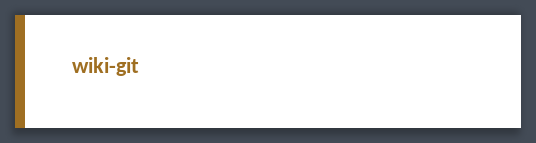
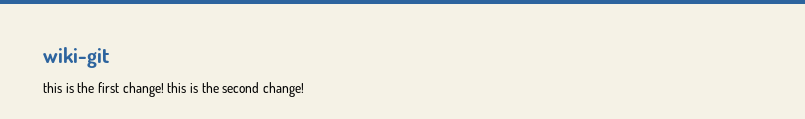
+ this is the first change! this is the second change!

